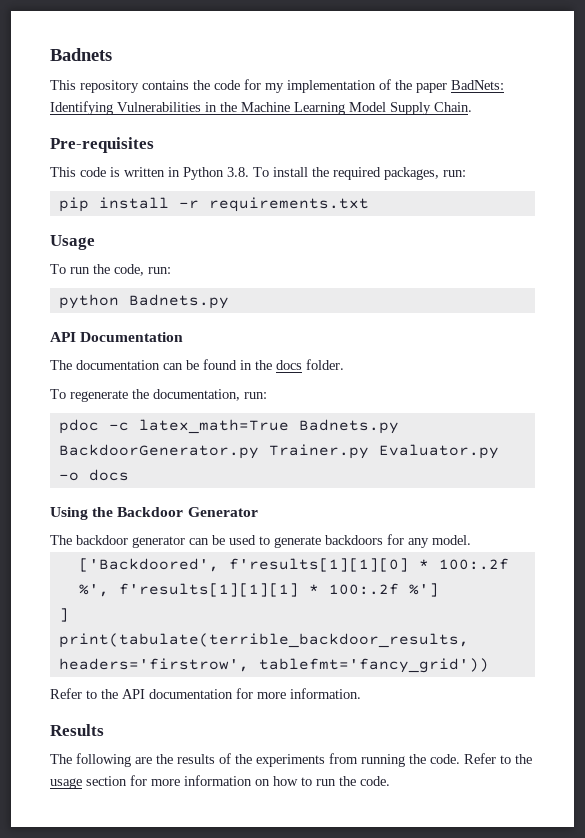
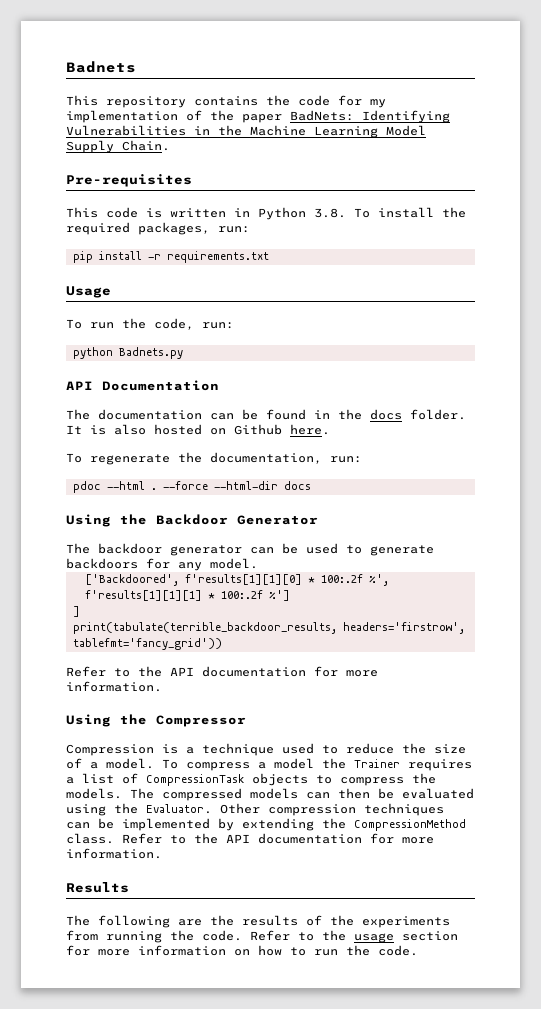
+ It is also hosted on Github here.
- pdoc -c latex_math=True Badnets.py BackdoorGenerator.py Trainer.py Evaluator.py -o docs
+ pdoc --html . --force --html-dir docs
+ Using the Compressor
+ Compression is a technique used to reduce the size of a model. To compress a model the Trainer requires a list of CompressionTask objects to compress the models. The compressed models can then be evaluated using the Evaluator. Other compression techniques can be implemented by extending the CompressionMethod class. Refer to the API documentation for more information.

